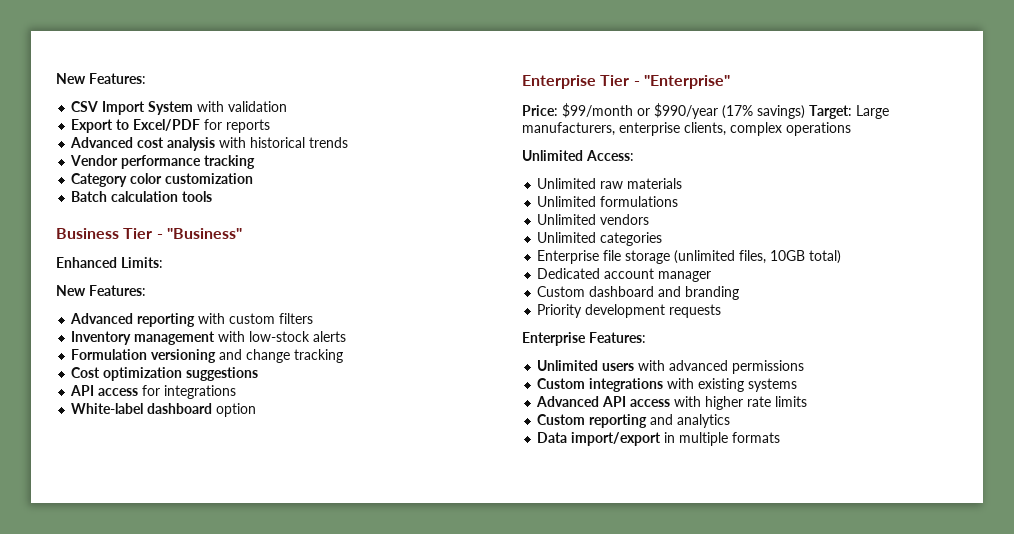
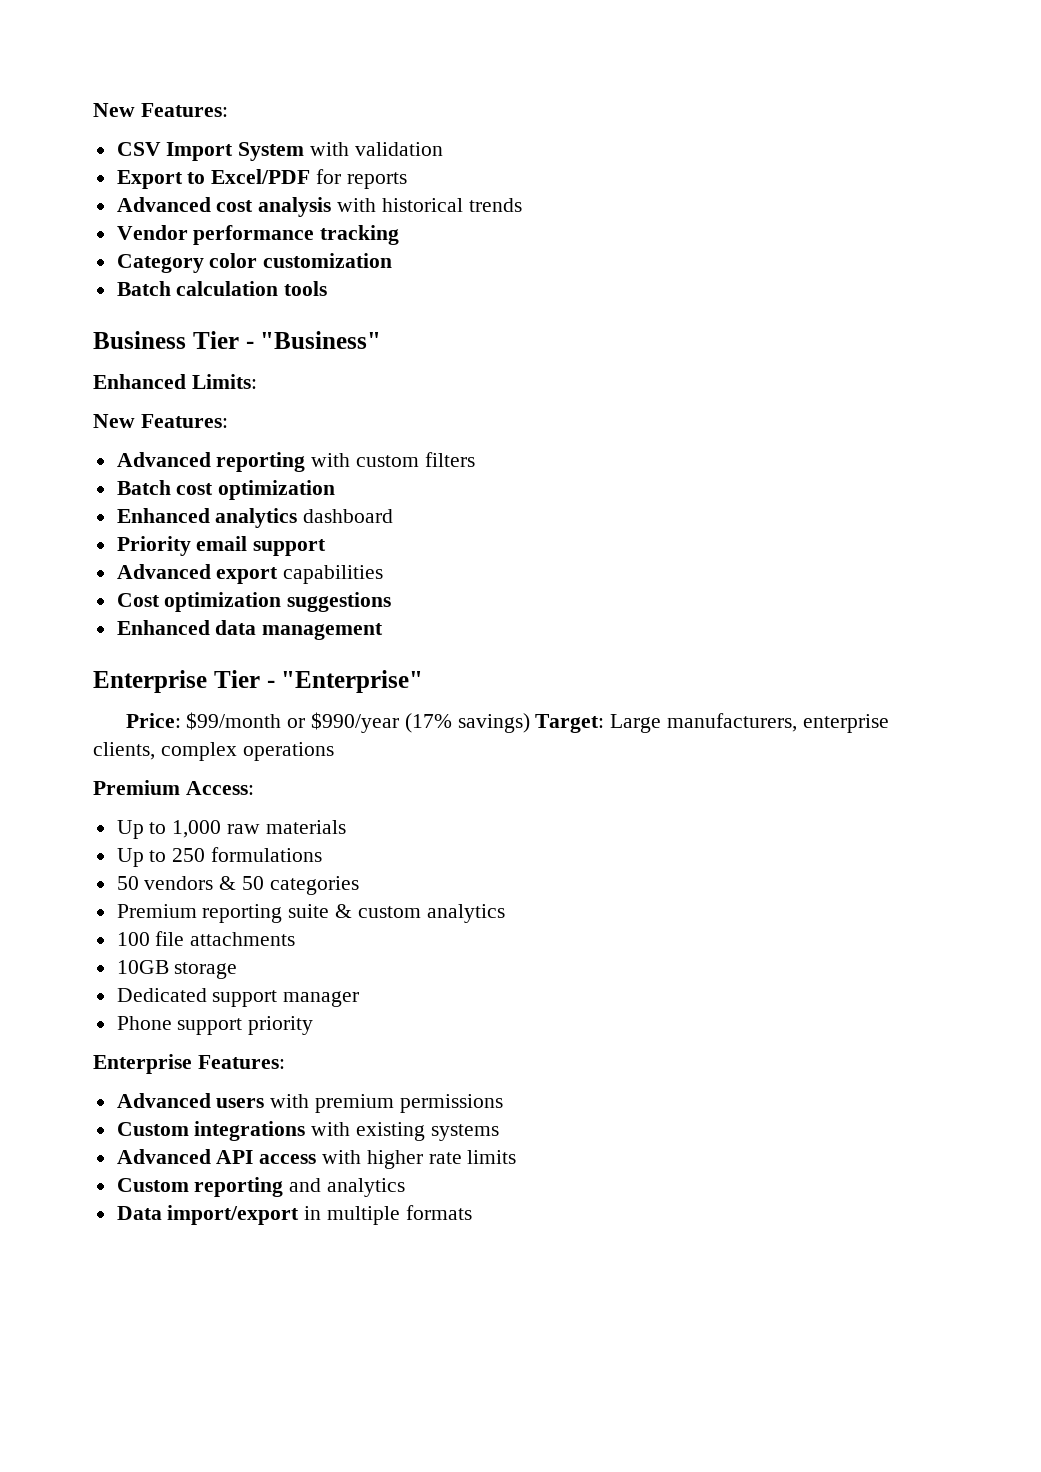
- Inventory management with low-stock alerts
- Formulation versioning and change tracking
+ Batch cost optimization
+ Enhanced analytics dashboard
+ Priority email support
+ Advanced export capabilities
  Cost optimization suggestions
- API access for integrations
- White-label dashboard option
+ Enhanced data management
- Unlimited Access:
+ Premium Access:
- Unlimited raw materials
+ Up to 1,000 raw materials
- Unlimited formulations
+ Up to 250 formulations
- Unlimited vendors
- Unlimited categories
+ 50 vendors & 50 categories
- Enterprise file storage (unlimited files, 10GB total)
+ Premium reporting suite & custom analytics
+ 100 file attachments
+ 10GB storage
- Dedicated account manager
+ Dedicated support manager
- Custom dashboard and branding
- Priority development requests
+ Phone support priority
- Unlimited users with advanced permissions
+ Advanced users with premium permissions

